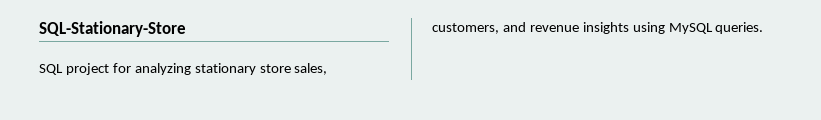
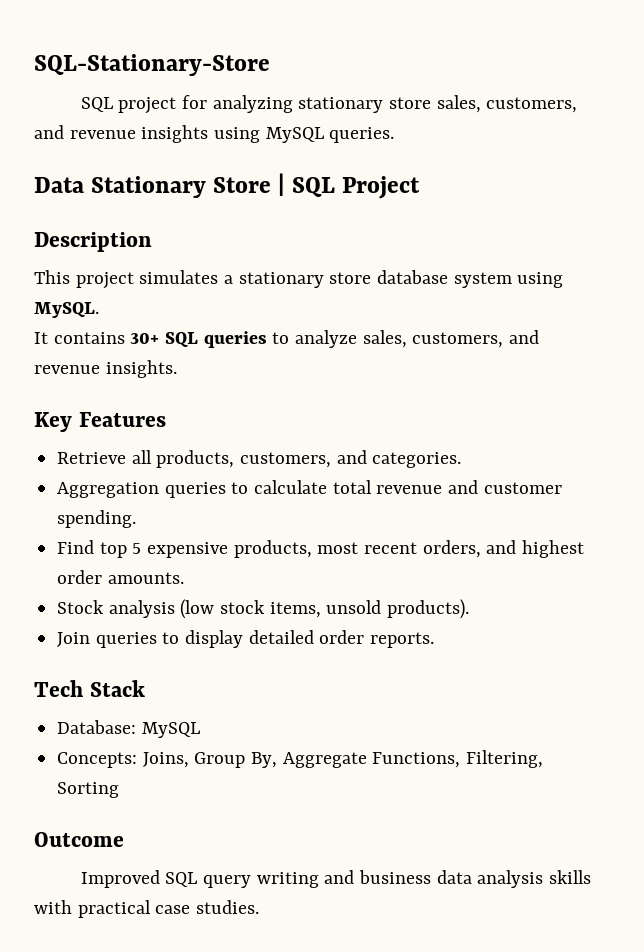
+ Data Stationary Store | SQL Project
+ Description
+ This project simulates a stationary store database system using MySQL.
+ It contains 30+ SQL queries to analyze sales, customers, and revenue insights.
+ Key Features
+ Retrieve all products, customers, and categories.
+ Aggregation queries to calculate total revenue and customer spending.
+ Find top 5 expensive products, most recent orders, and highest order amounts.
+ Stock analysis (low stock items, unsold products).
+ Join queries to display detailed order reports.
+ Tech Stack
+ Database: MySQL
+ Concepts: Joins, Group By, Aggregate Functions, Filtering, Sorting
+ Outcome
+ Improved SQL query writing and business data analysis skills with practical case studies.

